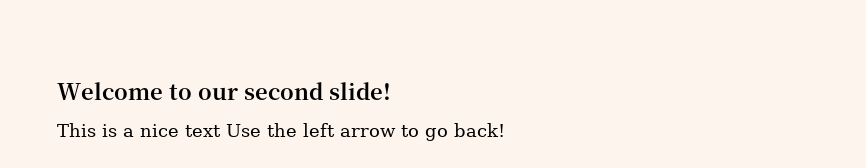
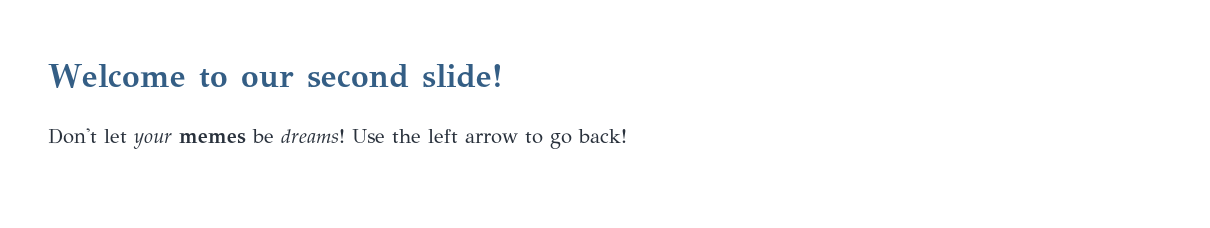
- This is a nice text Use the left arrow to go back!
+ Don't let your memes be dreams! Use the left arrow to go back!

